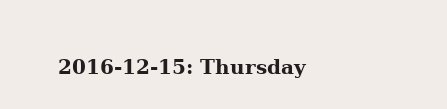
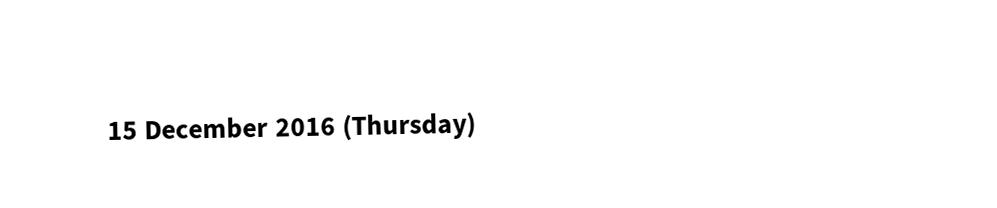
- 2016-12-15: Thursday
+ 15 December 2016 (Thursday)

